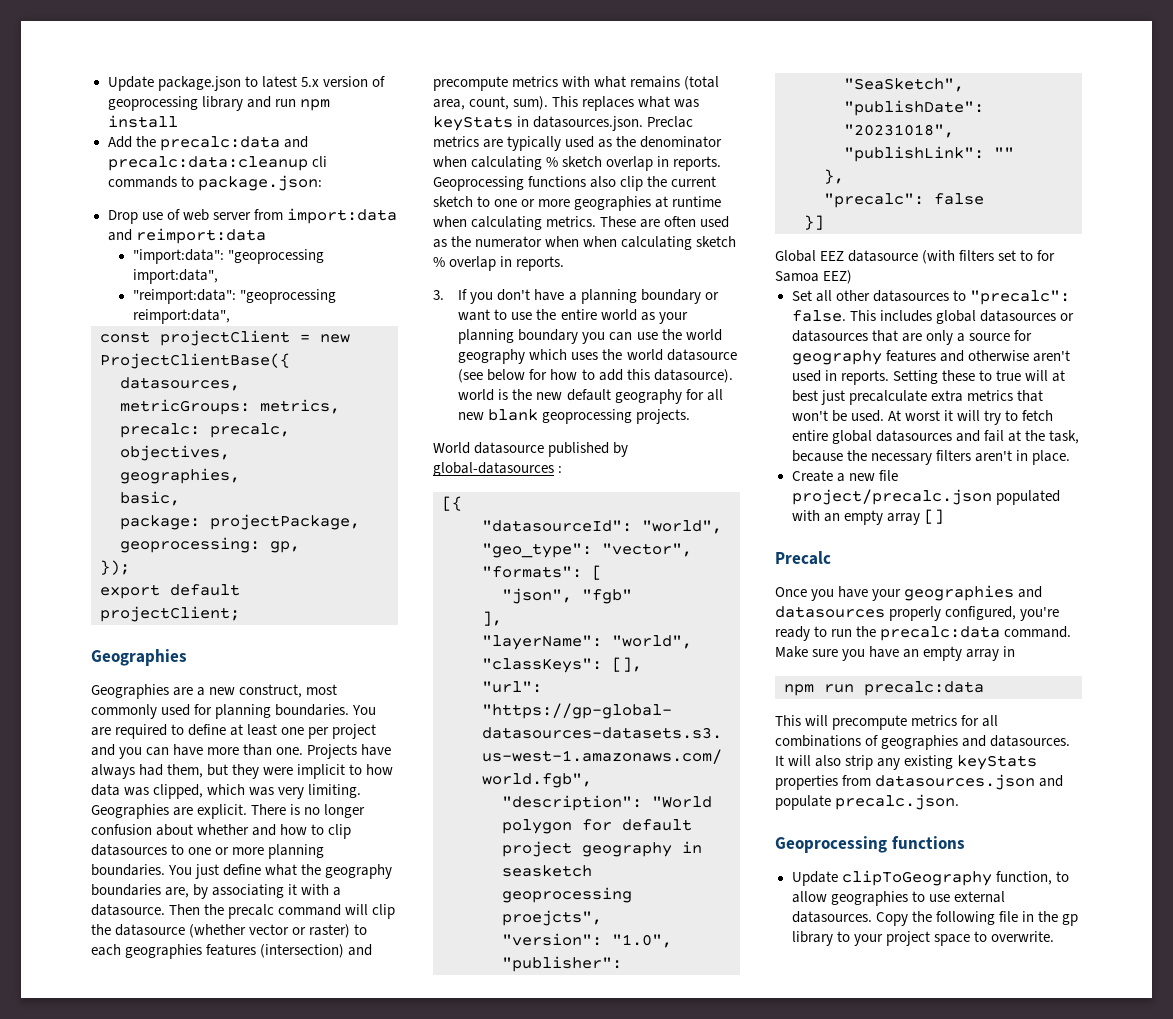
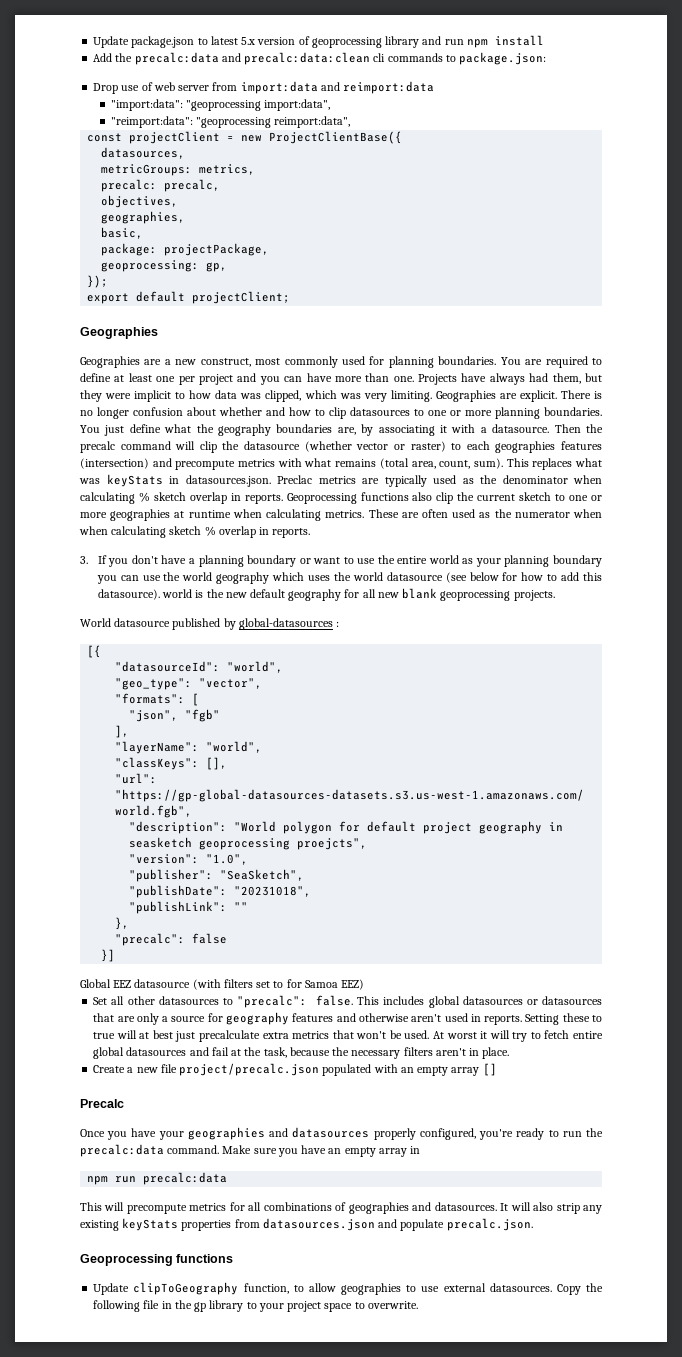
- Add the precalc:data and precalc:data:cleanup cli commands to package.json:
+ Add the precalc:data and precalc:data:clean cli commands to package.json:

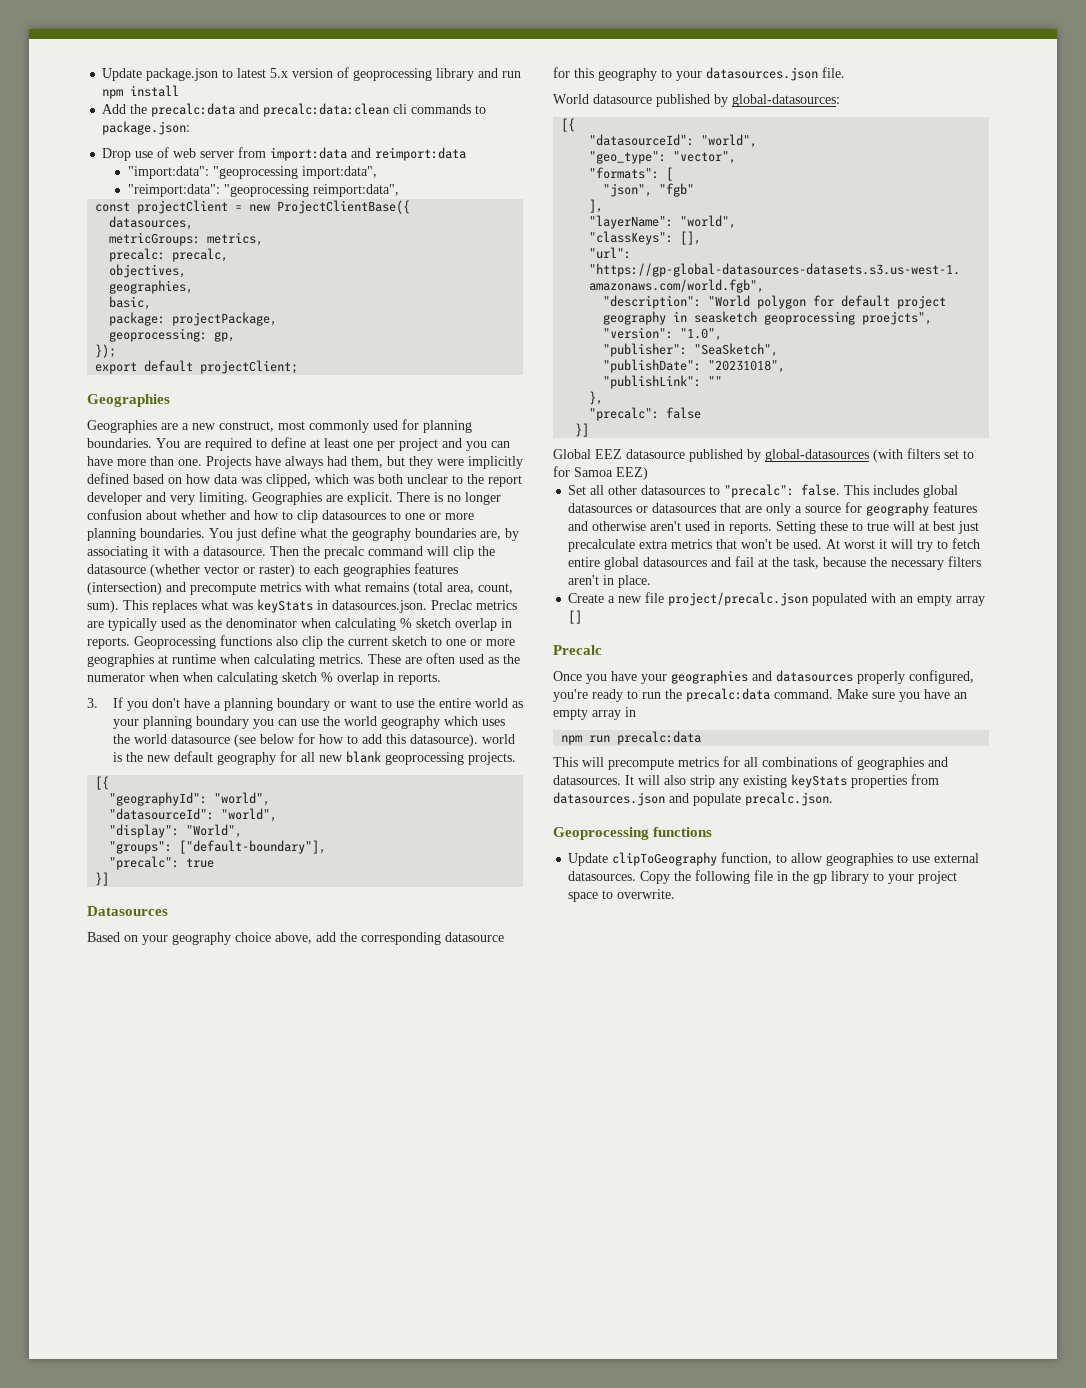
- Projects have always had them, but they were implicit to how data was clipped, which was very limiting.
+ Projects have always had them, but they were implicitly defined based on how data was clipped, which was both unclear to the report developer and very limiting.
  3. If you don't have a planning boundary or want to use the entire world as your planning boundary you can use the world geography which uses the world datasource (see below for how to add this datasource). world is the new default geography for all new blank geoprocessing projects.
+ [{
+ "geographyId": "world",
+ "datasourceId": "world",
+ "display": "World",
+ "groups": ["default-boundary"],
+ "precalc": true
+ }]
+ Datasources
+ Based on your geography choice above, add the corresponding datasource for this geography to your datasources.json file.
- World datasource published by global-datasources :
+ World datasource published by global-datasources:
- Global EEZ datasource (with filters set to for Samoa EEZ)
+ Global EEZ datasource published by global-datasources (with filters set to for Samoa EEZ)

